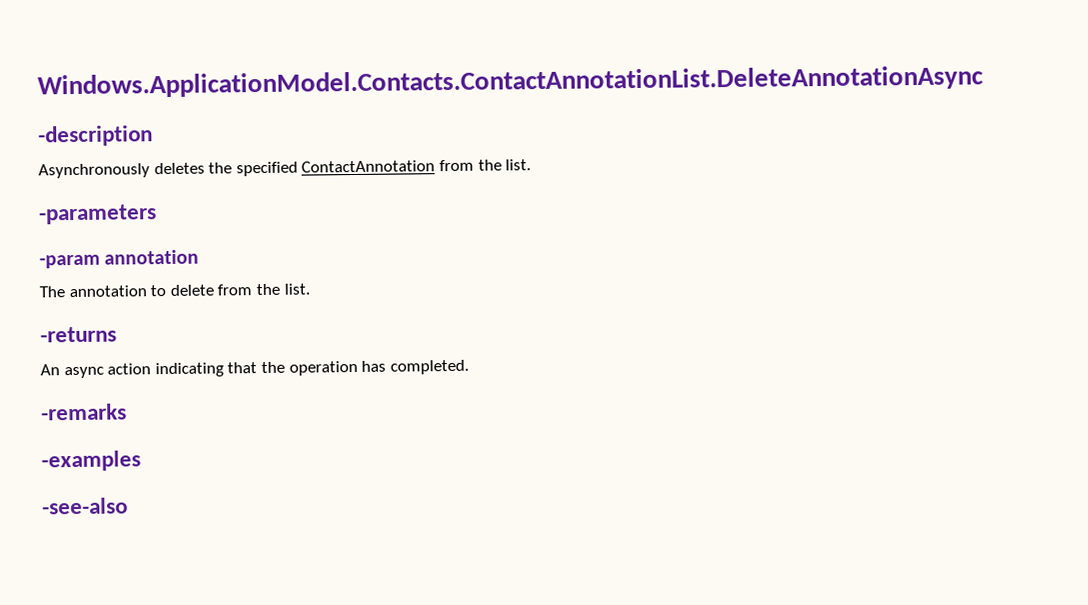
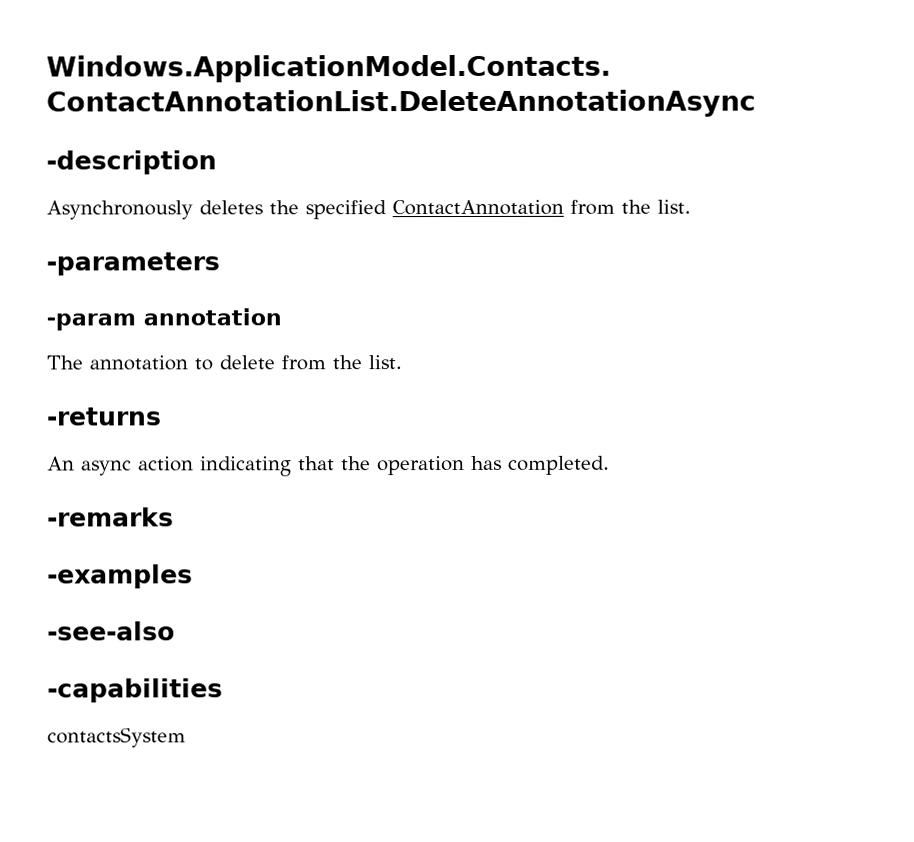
+ -capabilities
+ contactsSystem

